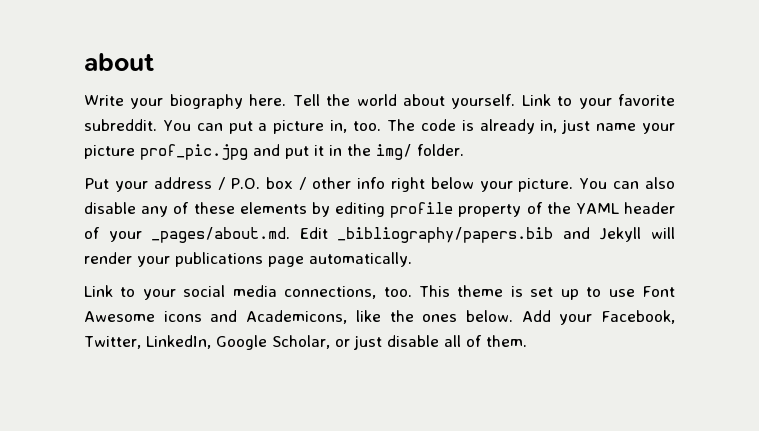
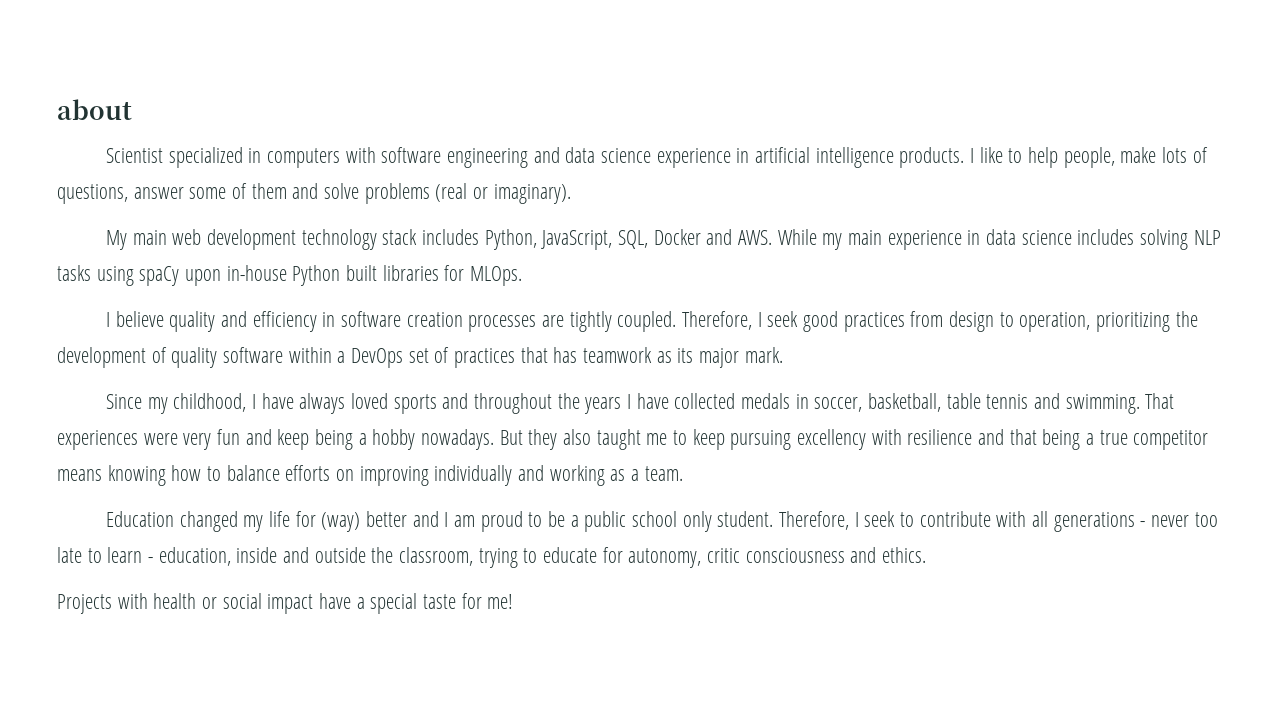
- Write your biography here. Tell the world about yourself. Link to your favorite subreddit. You can put a picture in, too. The code is already in, just name your picture prof_pic.jpg and put it in the img/ folder.
- Put your address / P.O. box / other info right below your picture. You can also disable any of these elements by editing profile property of the YAML header of your _pages/about.md. Edit _bibliography/papers.bib and Jekyll will render your publications page automatically.
- Link to your social media connections, too. This theme is set up to use Font Awesome icons and Academicons, like the ones below. Add your Facebook, Twitter, LinkedIn, Google Scholar, or just disable all of them.
+ Scientist specialized in computers with software engineering and data science experience in artificial intelligence products. I like to help people, make lots of questions, answer some of them and solve problems (real or imaginary).
+ My main web development technology stack includes Python, JavaScript, SQL, Docker and AWS. While my main experience in data science includes solving NLP tasks using spaCy upon in-house Python built libraries for MLOps.
+ I believe quality and efficiency in software creation processes are tightly coupled. Therefore, I seek good practices from design to operation, prioritizing the development of quality software within a DevOps set of practices that has teamwork as its major mark.
+ Since my childhood, I have always loved sports and throughout the years I have collected medals in soccer, basketball, table tennis and swimming. That experiences were very fun and keep being a hobby nowadays. But they also taught me to keep pursuing excellency with resilience and that being a true competitor means knowing how to balance efforts on improving individually and working as a team.
+ Education changed my life for (way) better and I am proud to be a public school only student. Therefore, I seek to contribute with all generations - never too late to learn - education, inside and outside the classroom, trying to educate for autonomy, critic consciousness and ethics.
+ Projects with health or social impact have a special taste for me!

